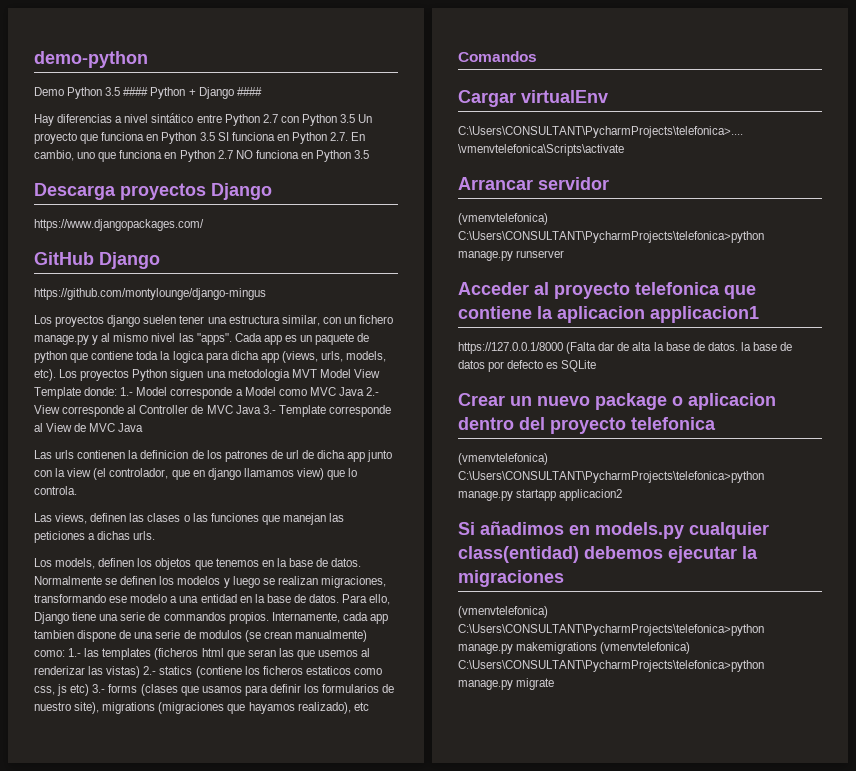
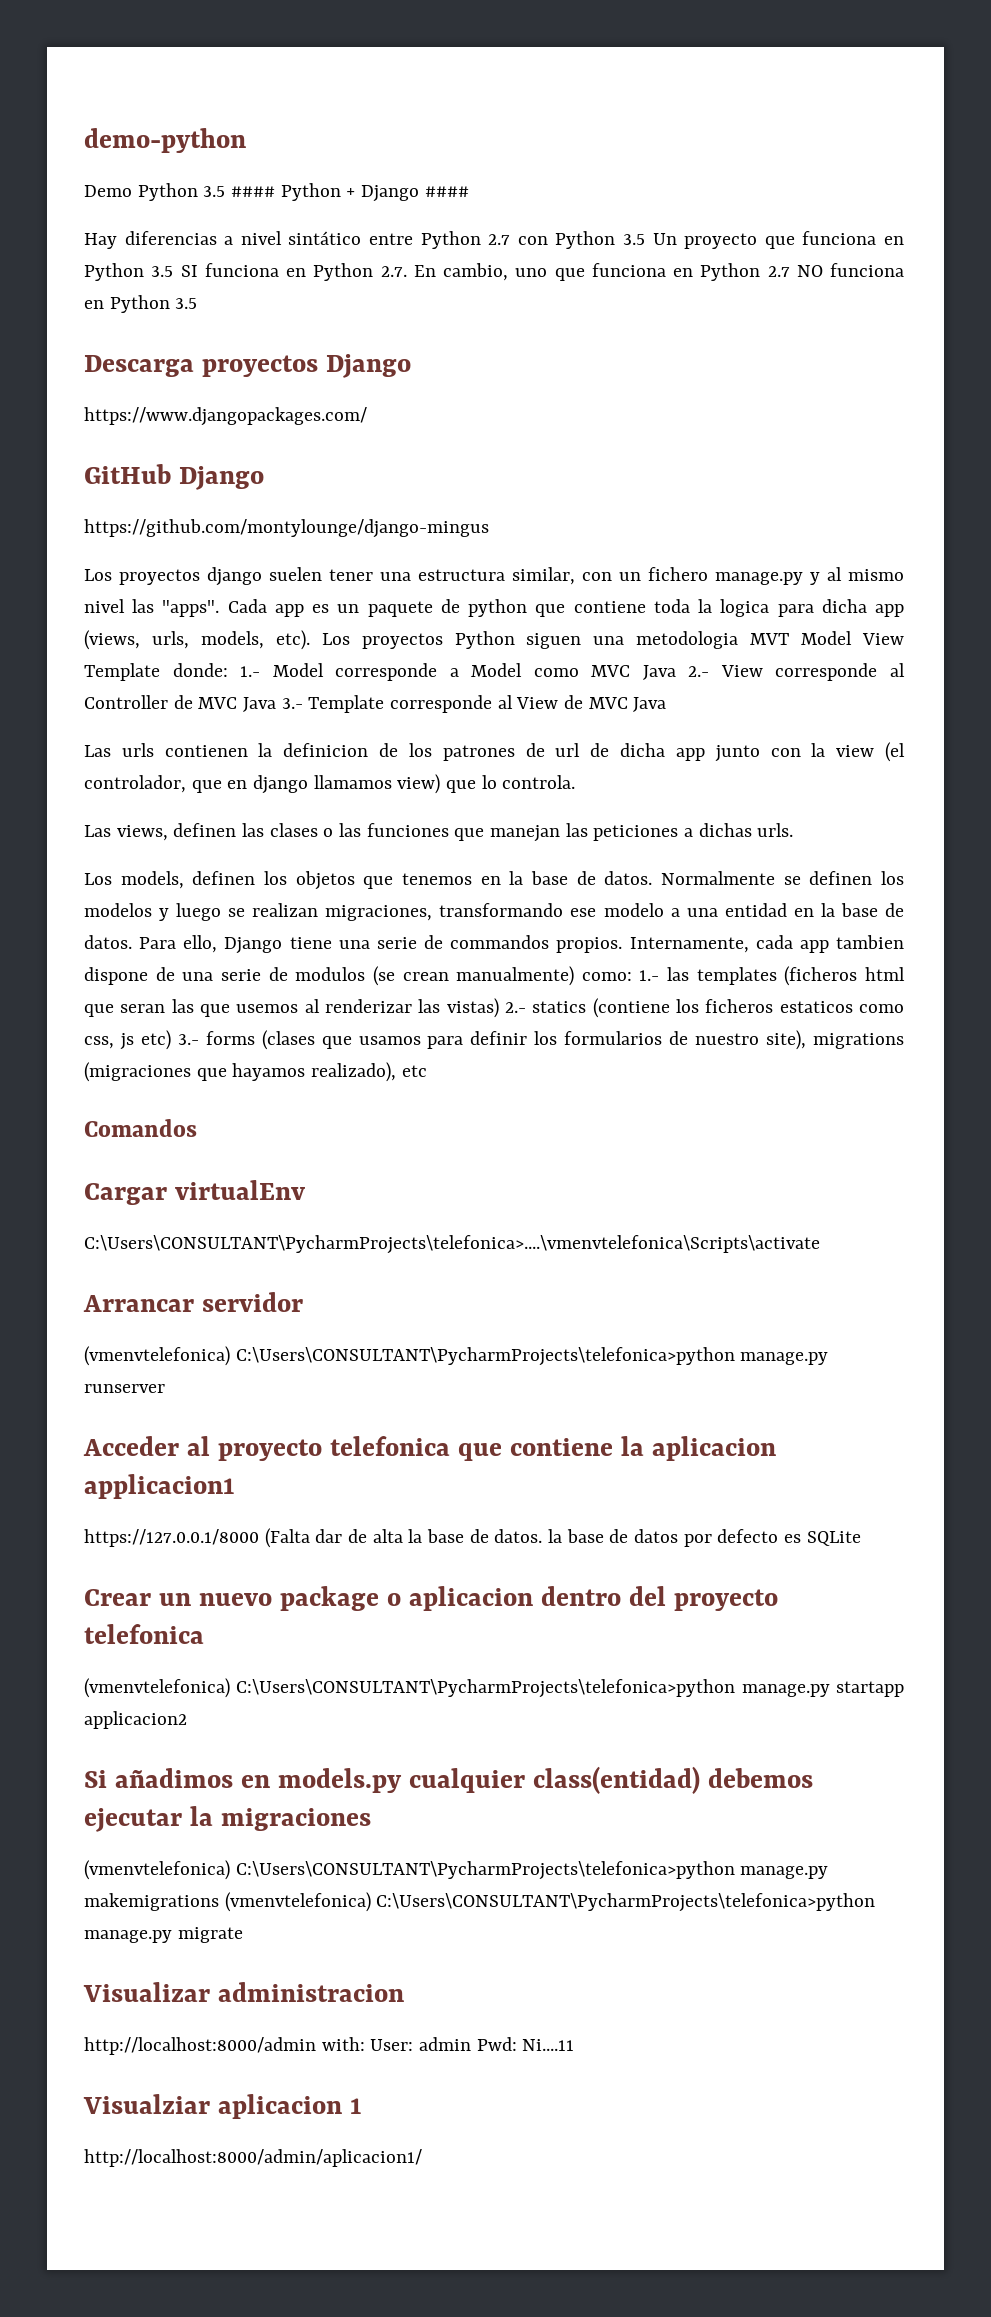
+ Visualizar administracion
+ http://localhost:8000/admin with: User: admin Pwd: Ni....11
+ Visualziar aplicacion 1
+ http://localhost:8000/admin/aplicacion1/

